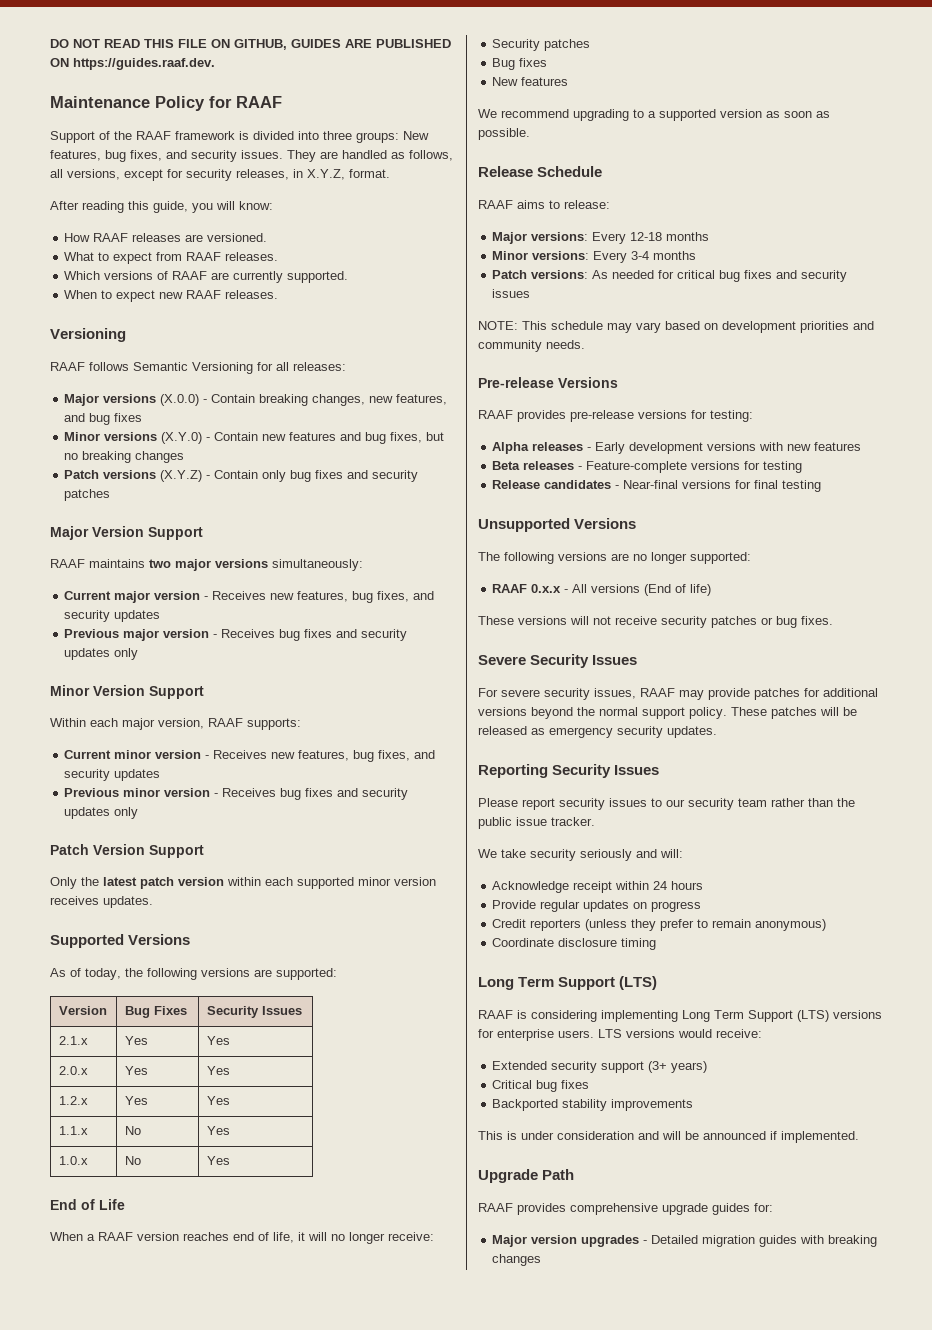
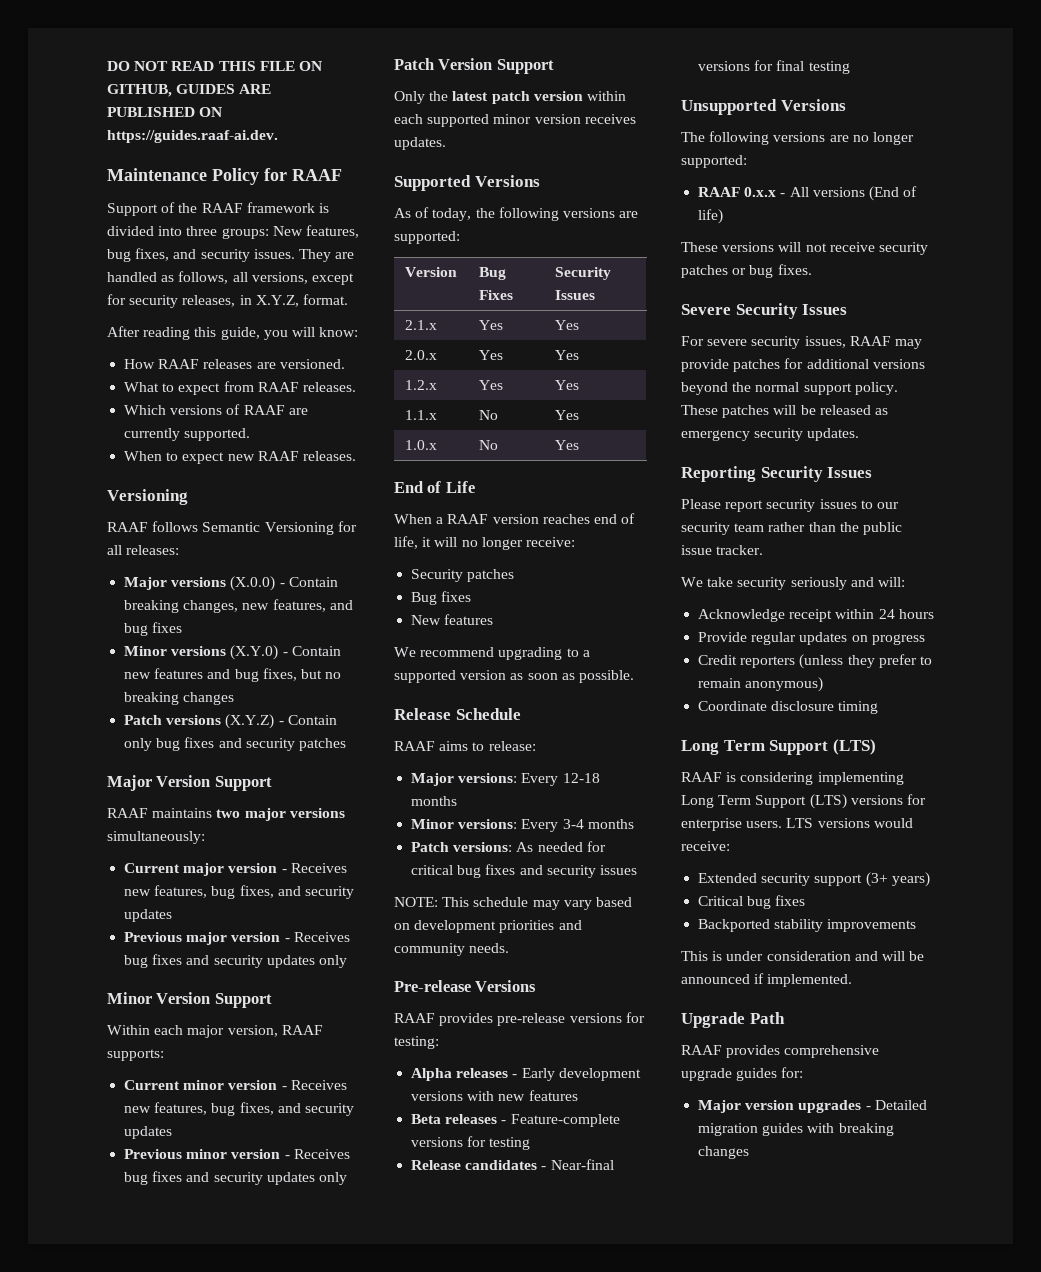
- DO NOT READ THIS FILE ON GITHUB, GUIDES ARE PUBLISHED ON https://guides.raaf.dev.
+ DO NOT READ THIS FILE ON GITHUB, GUIDES ARE PUBLISHED ON https://guides.raaf-ai.dev.

